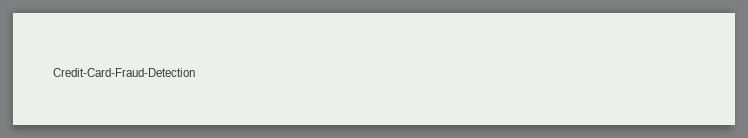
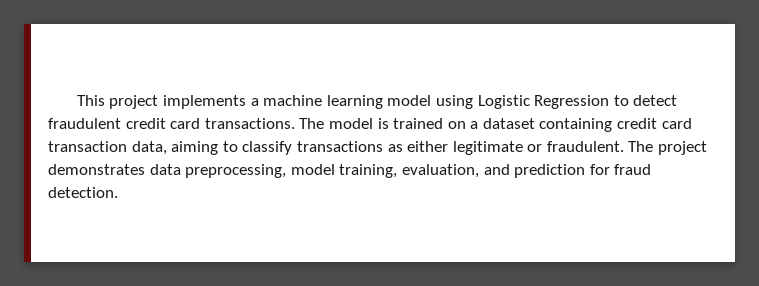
- Credit-Card-Fraud-Detection
+ This project implements a machine learning model using Logistic Regression to detect fraudulent credit card transactions. The model is trained on a dataset containing credit card transaction data, aiming to classify transactions as either legitimate or fraudulent. The project demonstrates data preprocessing, model training, evaluation, and prediction for fraud detection.

